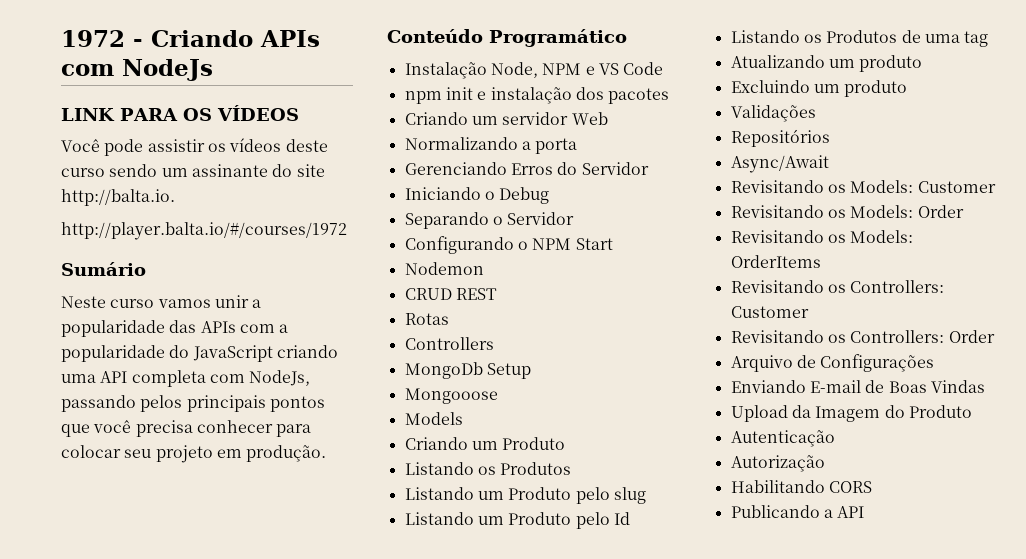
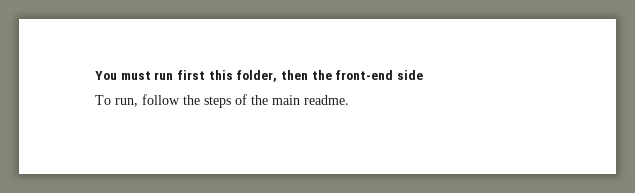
- 1972 - Criando APIs com NodeJs
- LINK PARA OS VÍDEOS
- Você pode assistir os vídeos deste curso sendo um assinante do site http://balta.io.
- http://player.balta.io/#/courses/1972
- Sumário
- Neste curso vamos unir a popularidade das APIs com a popularidade do JavaScript criando uma API completa com NodeJs, passando pelos principais pontos que você precisa conhecer para colocar seu projeto em produção.
- Conteúdo Programático
- Instalação Node, NPM e VS Code
- npm init e instalação dos pacotes
- Criando um servidor Web
- Normalizando a porta
- Gerenciando Erros do Servidor
- Iniciando o Debug
- Separando o Servidor
- Configurando o NPM Start
- Nodemon
- CRUD REST
- Rotas
- Controllers
- MongoDb Setup
- Mongooose
- Models
- Criando um Produto
- Listando os Produtos
- Listando um Produto pelo slug
- Listando um Produto pelo Id
- Listando os Produtos de uma tag
- Atualizando um produto
- Excluindo um produto
- Validações
- Repositórios
- Async/Await
- Revisitando os Models: Customer
- Revisitando os Models: Order
- Revisitando os Models: OrderItems
- Revisitando os Controllers: Customer
- Revisitando os Controllers: Order
- Arquivo de Configurações
- Enviando E-mail de Boas Vindas
- Upload da Imagem do Produto
- Autenticação
- Autorização
- Habilitando CORS
- Publicando a API
+ You must run first this folder, then the front-end side
+ To run, follow the steps of the main readme.

